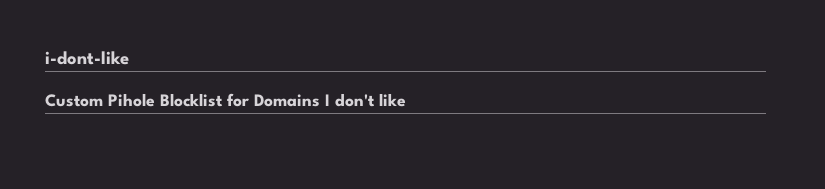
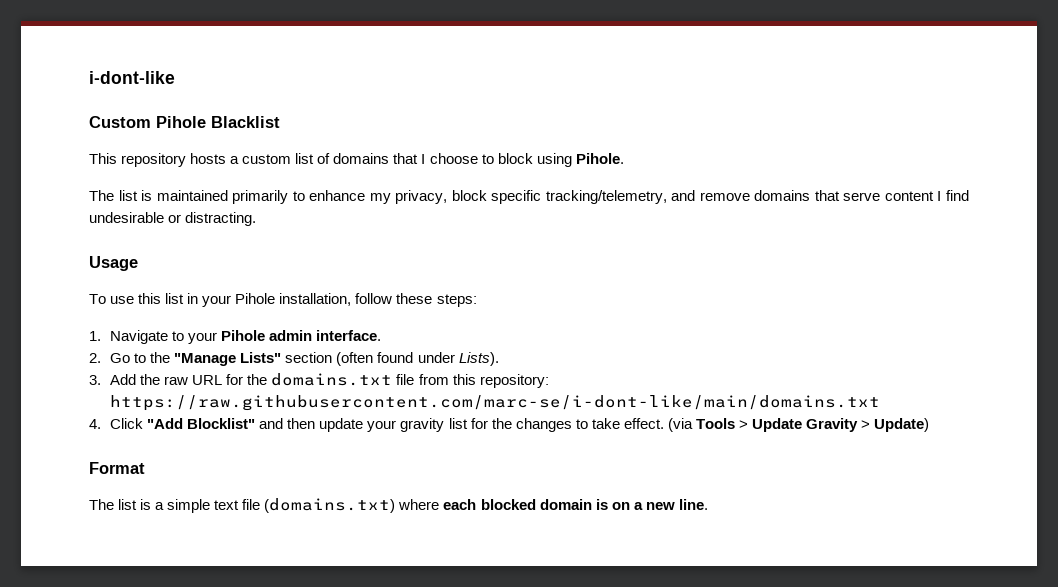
- Custom Pihole Blocklist for Domains I don't like
+ Custom Pihole Blacklist
+ This repository hosts a custom list of domains that I choose to block using Pihole.
+ The list is maintained primarily to enhance my privacy, block specific tracking/telemetry, and remove domains that serve content I find undesirable or distracting.
+ Usage
+ To use this list in your Pihole installation, follow these steps:
+ 1. Navigate to your Pihole admin interface.
+ 2. Go to the "Manage Lists" section (often found under Lists).
+ 3. Add the raw URL for the domains.txt file from this repository: https://raw.githubusercontent.com/marc-se/i-dont-like/main/domains.txt
+ 4. Click "Add Blocklist" and then update your gravity list for the changes to take effect. (via Tools > Update Gravity > Update)
+ Format
+ The list is a simple text file (domains.txt) where each blocked domain is on a new line.

